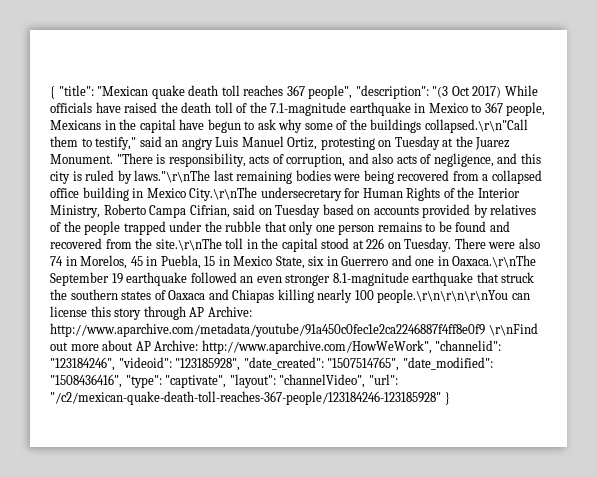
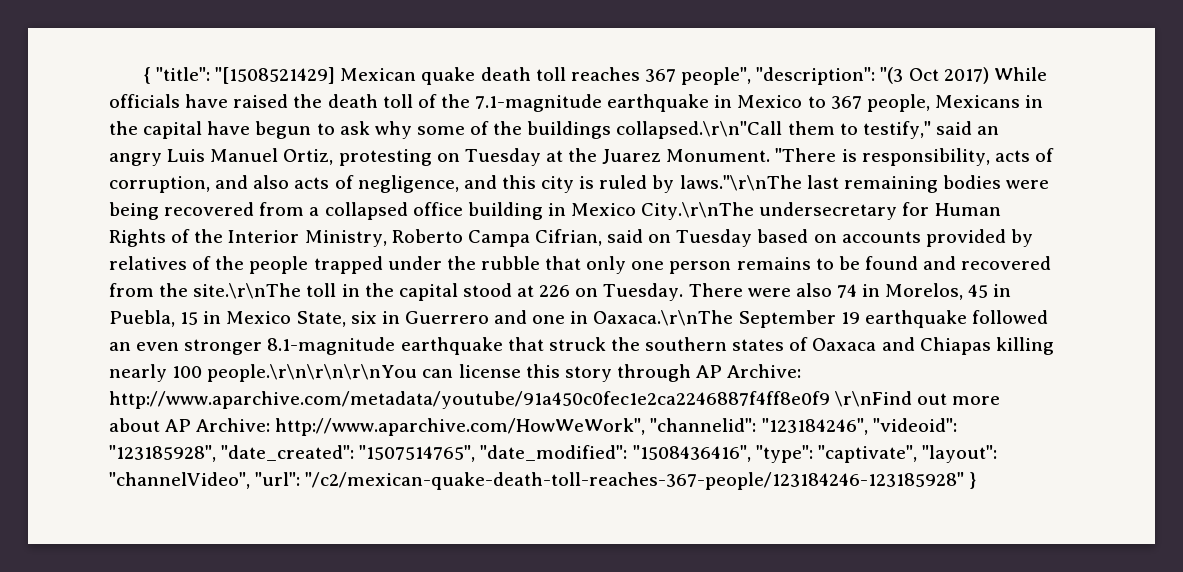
- { "title": "Mexican quake death toll reaches 367 people", "description": "(3 Oct 2017) While officials have raised the death toll of the 7.1-magnitude earthquake in Mexico to 367 people, Mexicans in the capital have begun to ask why some of the buildings collapsed.\r\n"Call them to testify," said an angry Luis Manuel Ortiz, protesting on Tuesday at the Juarez Monument.
+ { "title": "[1508521429] Mexican quake death toll reaches 367 people", "description": "(3 Oct 2017) While officials have raised the death toll of the 7.1-magnitude earthquake in Mexico to 367 people, Mexicans in the capital have begun to ask why some of the buildings collapsed.\r\n"Call them to testify," said an angry Luis Manuel Ortiz, protesting on Tuesday at the Juarez Monument.

